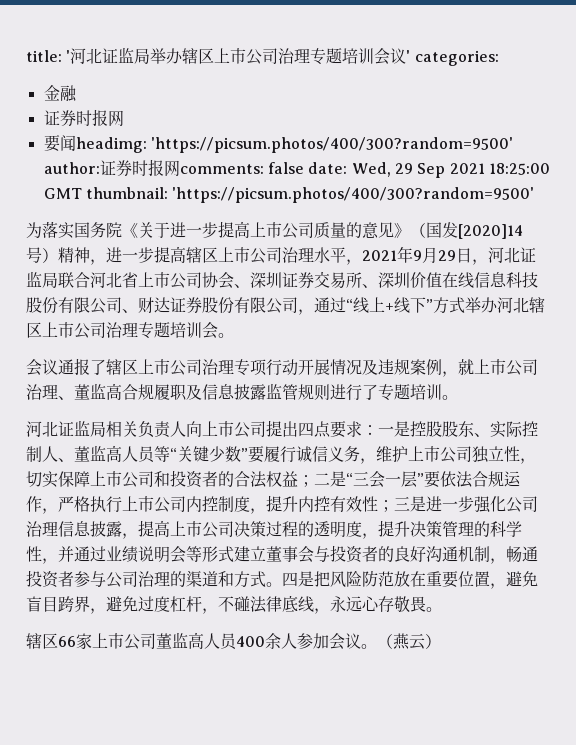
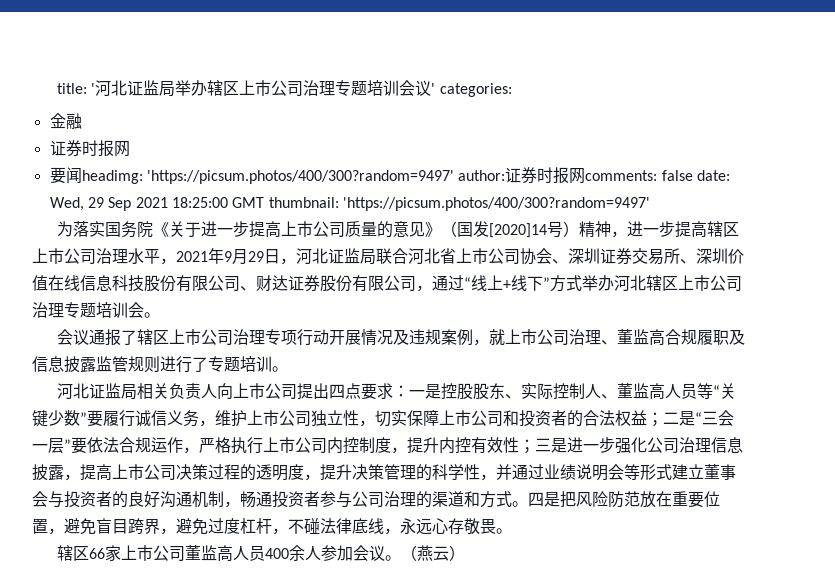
- 要闻headimg: 'https://picsum.photos/400/300?random=9500' author:证券时报网comments: false date: Wed, 29 Sep 2021 18:25:00 GMT thumbnail: 'https://picsum.photos/400/300?random=9500'
+ 要闻headimg: 'https://picsum.photos/400/300?random=9497' author:证券时报网comments: false date: Wed, 29 Sep 2021 18:25:00 GMT thumbnail: 'https://picsum.photos/400/300?random=9497'

